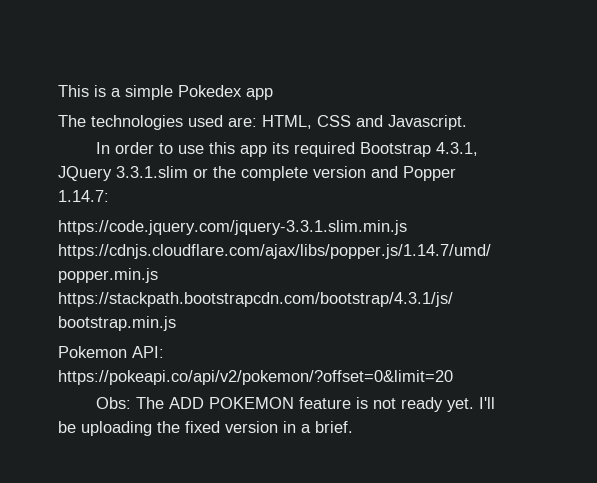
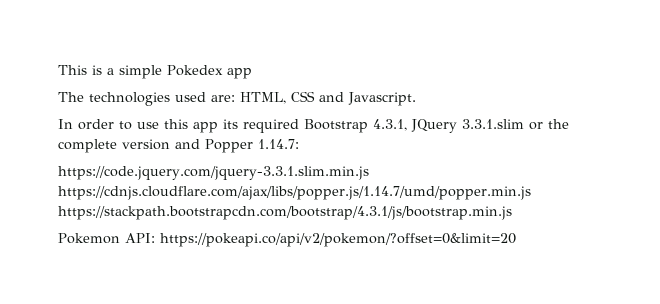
- Obs: The ADD POKEMON feature is not ready yet. I'll be uploading the fixed version in a brief.

